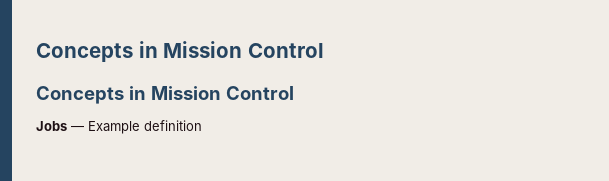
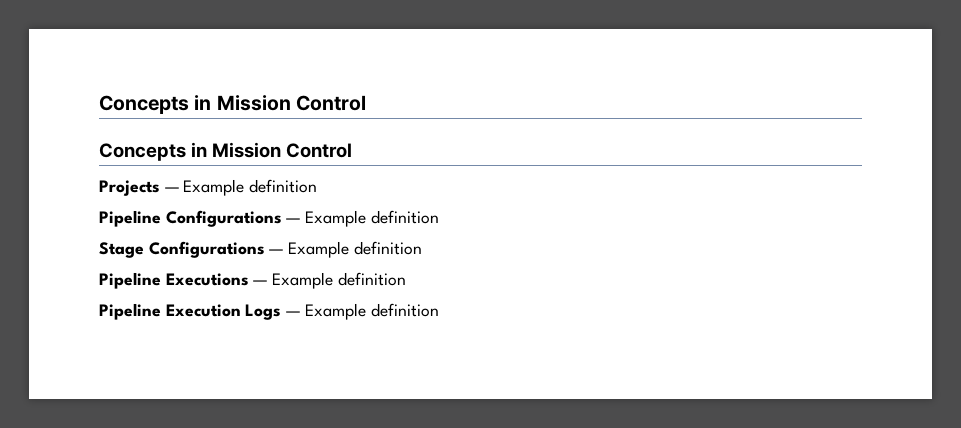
- Jobs — Example definition
+ Projects — Example definition
+ Pipeline Configurations — Example definition
+ Stage Configurations — Example definition
+ Pipeline Executions — Example definition
+ Pipeline Execution Logs — Example definition

